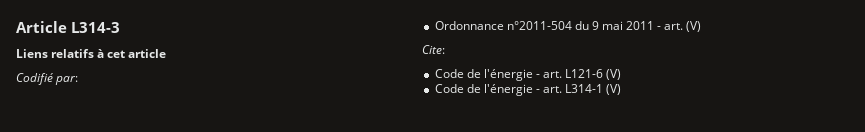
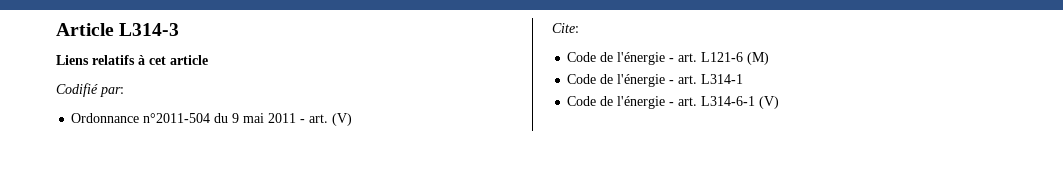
- Code de l'énergie - art. L121-6 (V)
+ Code de l'énergie - art. L121-6 (M)
- Code de l'énergie - art. L314-1 (V)
+ Code de l'énergie - art. L314-1
+ Code de l'énergie - art. L314-6-1 (V)

